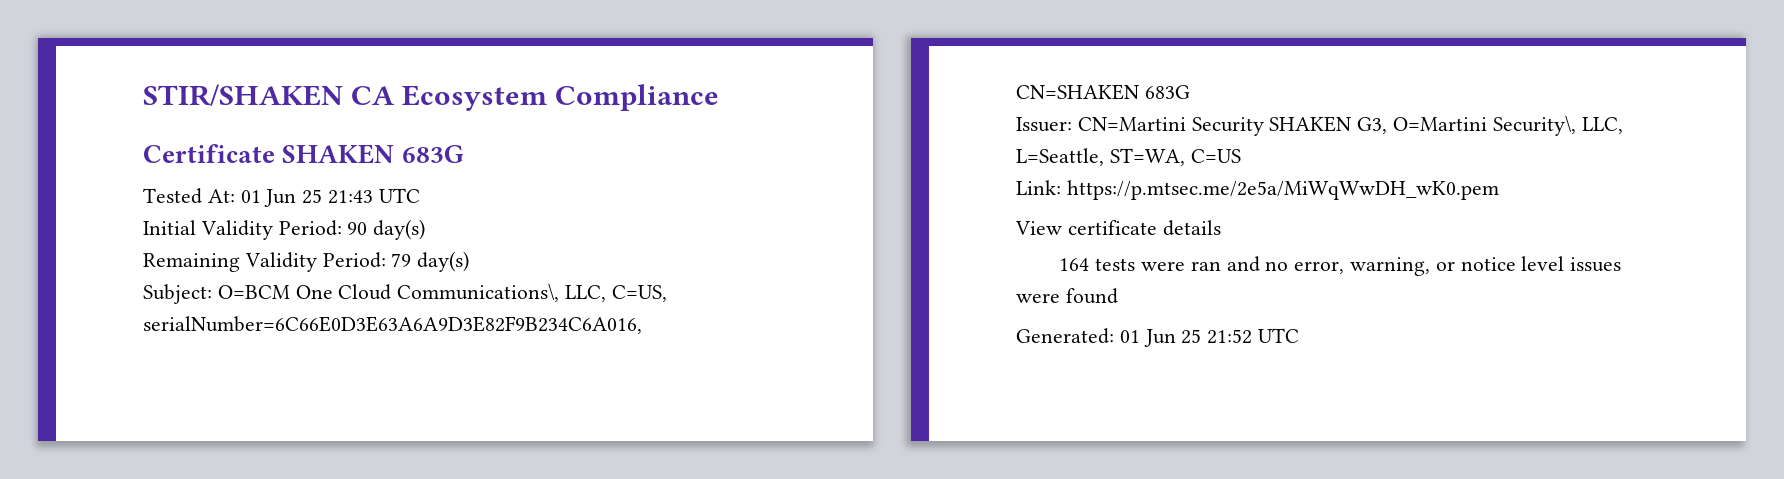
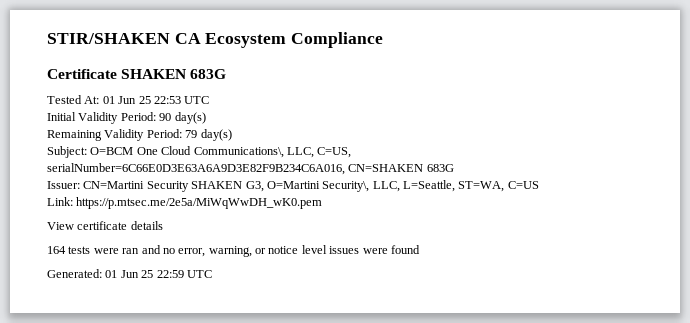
- Tested At: 01 Jun 25 21:43 UTC
+ Tested At: 01 Jun 25 22:53 UTC
- Generated: 01 Jun 25 21:52 UTC
+ Generated: 01 Jun 25 22:59 UTC

